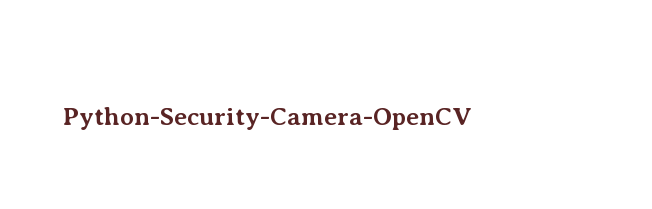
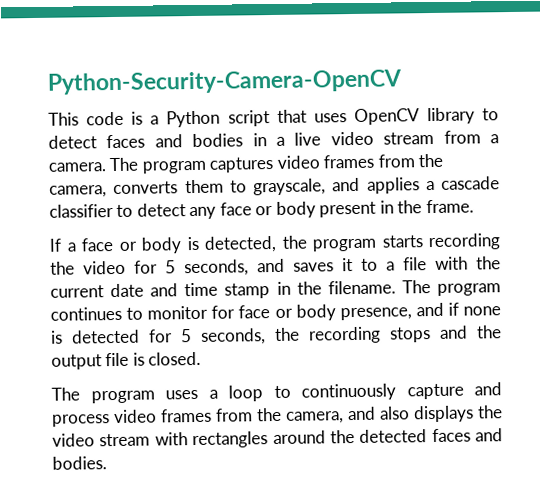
+ This code is a Python script that uses OpenCV library to detect faces and bodies in a live video stream from a camera. The program captures video frames from the camera, converts them to grayscale, and applies a cascade classifier to detect any face or body present in the frame.
+ If a face or body is detected, the program starts recording the video for 5 seconds, and saves it to a file with the current date and time stamp in the filename. The program continues to monitor for face or body presence, and if none is detected for 5 seconds, the recording stops and the output file is closed.
+ The program uses a loop to continuously capture and process video frames from the camera, and also displays the video stream with rectangles around the detected faces and bodies.

